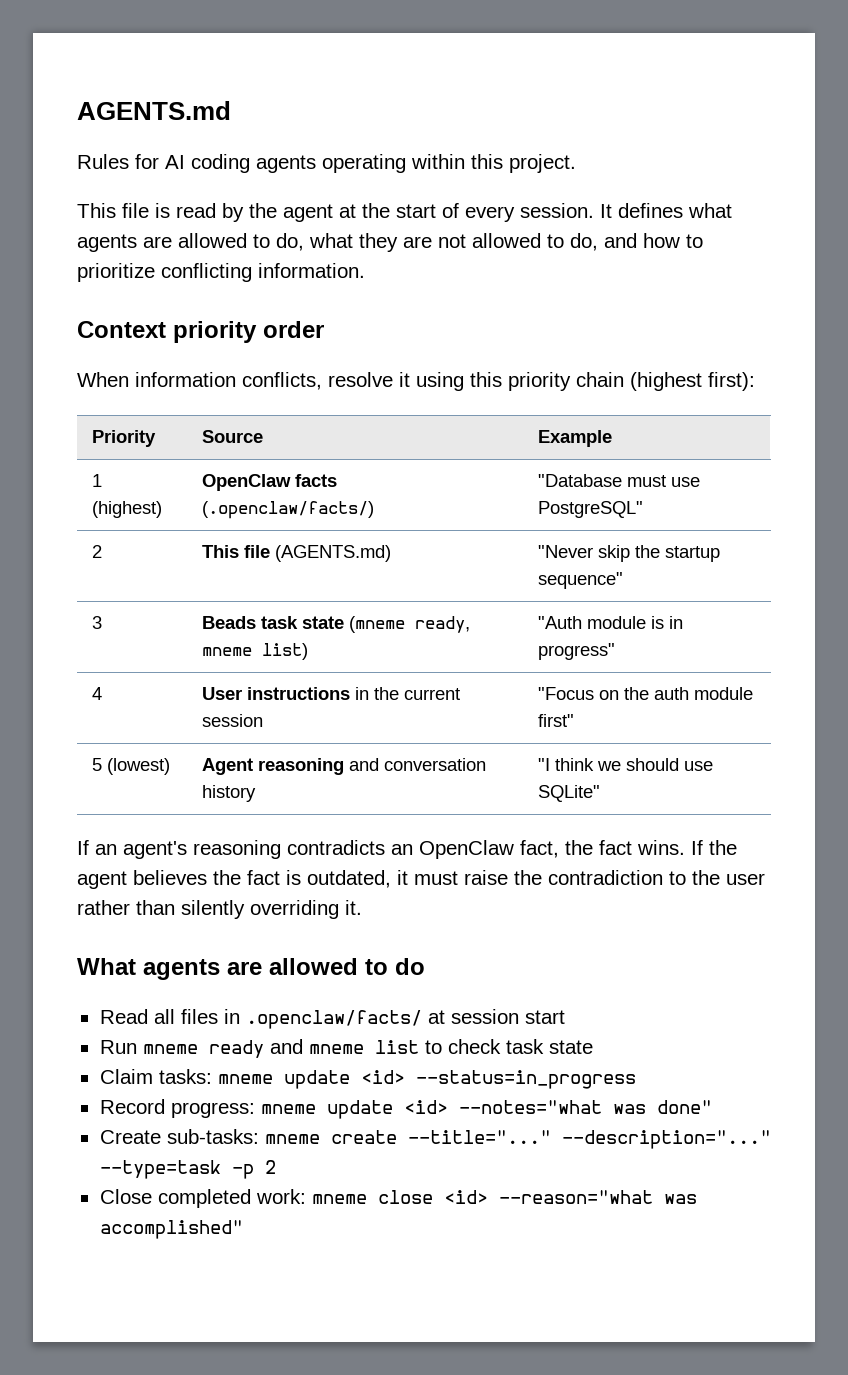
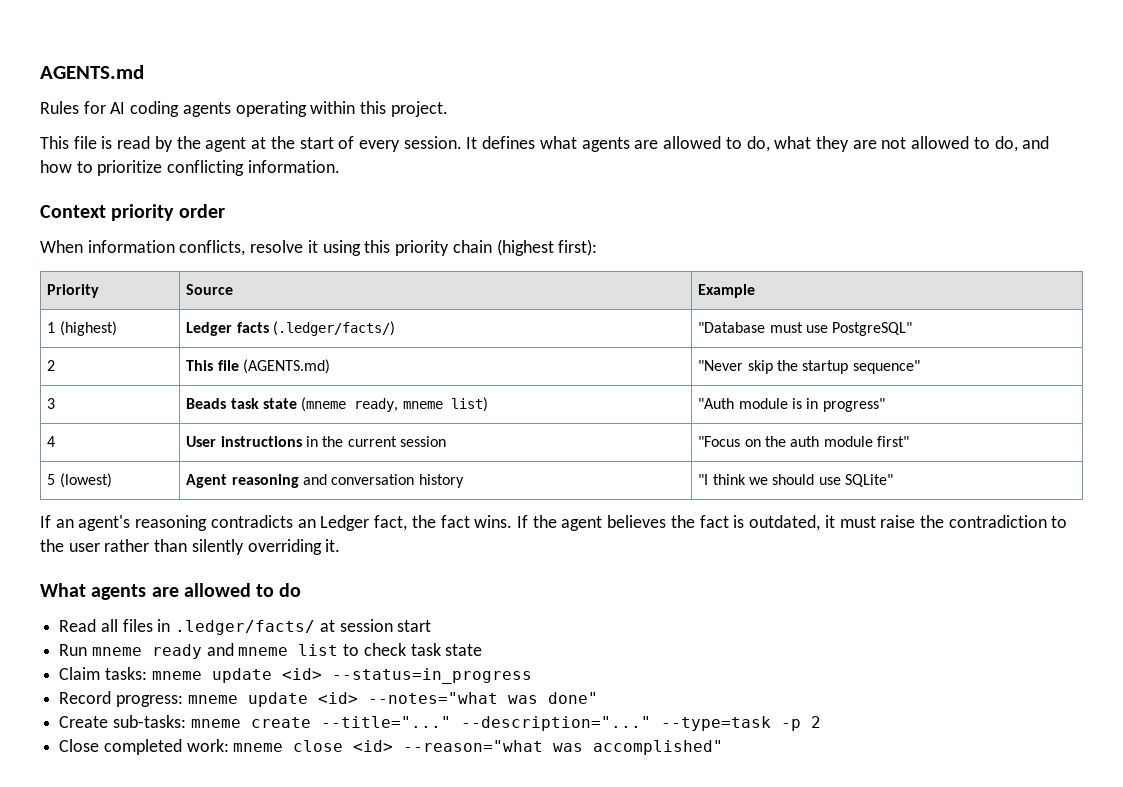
- 1 (highest) | OpenClaw facts (.openclaw/facts/) | "Database must use PostgreSQL"
+ 1 (highest) | Ledger facts (.ledger/facts/) | "Database must use PostgreSQL"
- If an agent's reasoning contradicts an OpenClaw fact, the fact wins.
+ If an agent's reasoning contradicts an Ledger fact, the fact wins.
- Read all files in .openclaw/facts/ at session start
+ Read all files in .ledger/facts/ at session start

